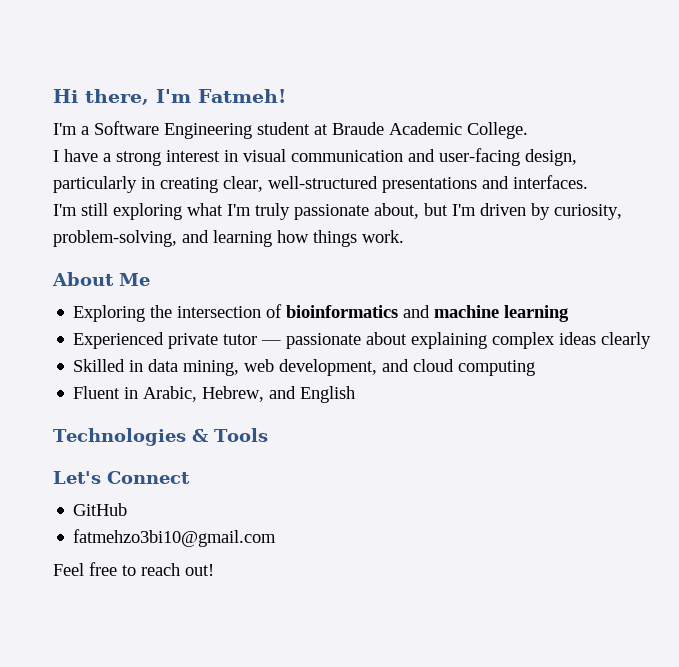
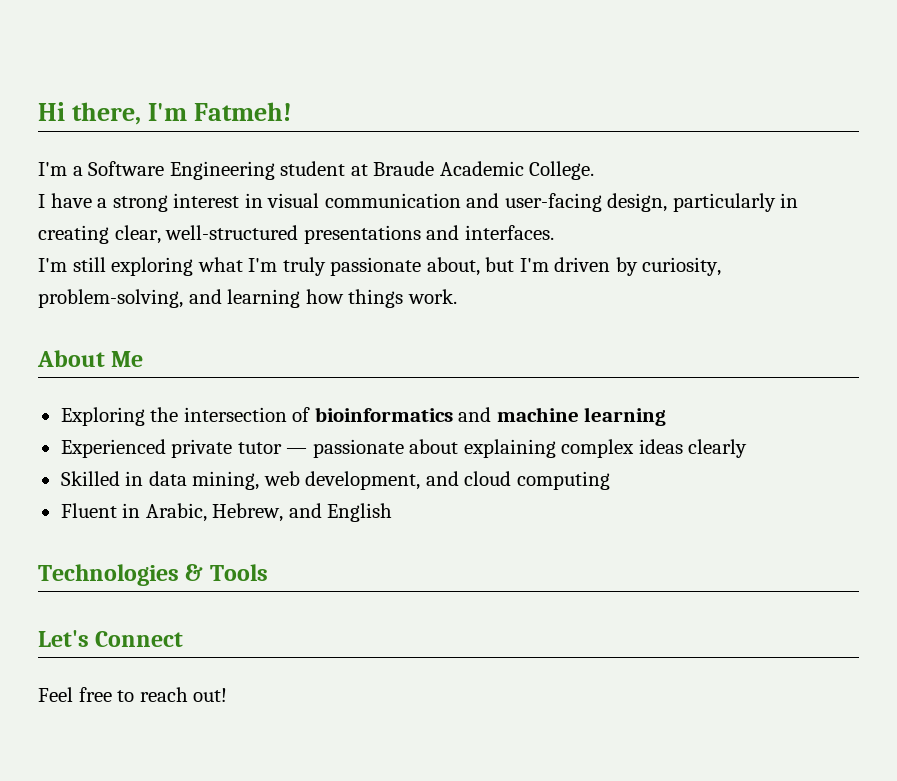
- GitHub
- fatmehzo3bi10@gmail.com

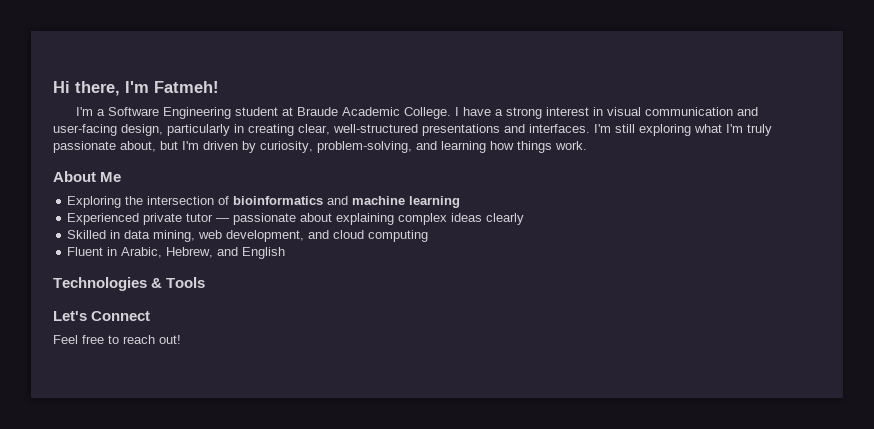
- I'm a Software Engineering student at Braude Academic College.
- I have a strong interest in visual communication and user-facing design, particularly in creating clear, well-structured presentations and interfaces.
- I'm still exploring what I'm truly passionate about, but I'm driven by curiosity, problem-solving, and learning how things work.
+ I'm a Software Engineering student at Braude Academic College. I have a strong interest in visual communication and user-facing design, particularly in creating clear, well-structured presentations and interfaces. I'm still exploring what I'm truly passionate about, but I'm driven by curiosity, problem-solving, and learning how things work.

